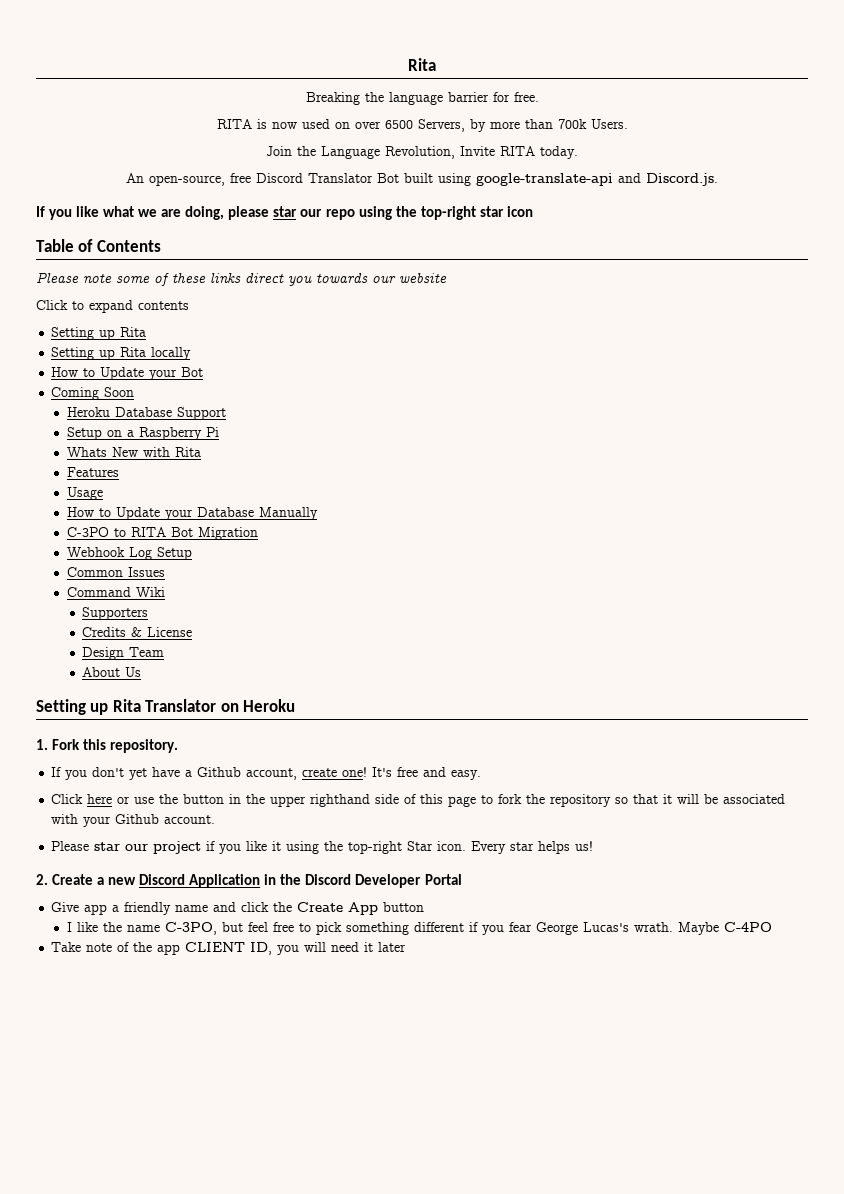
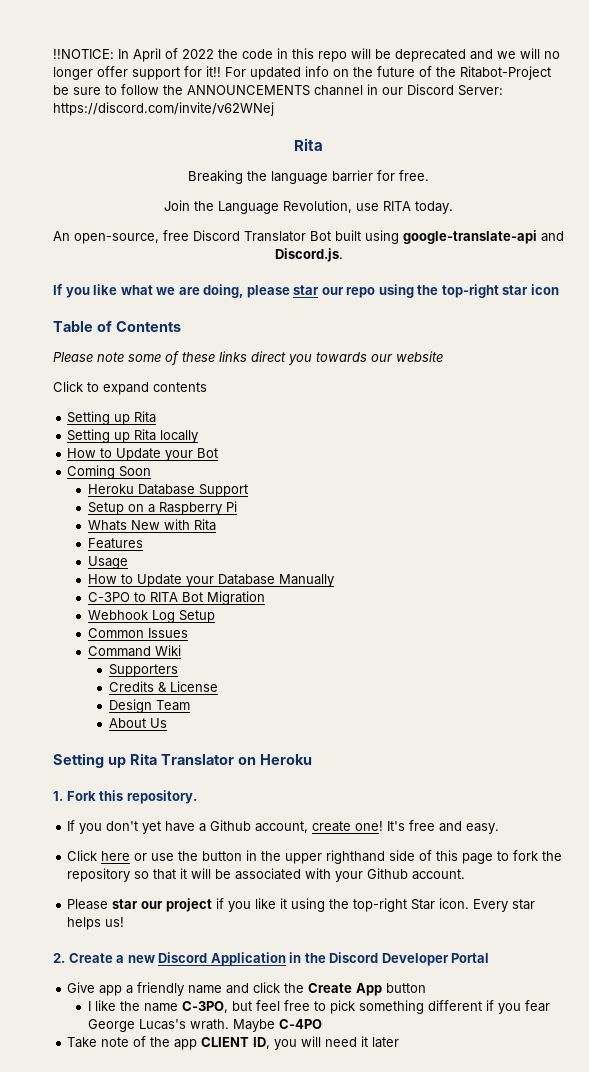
+ !!NOTICE: In April of 2022 the code in this repo will be deprecated and we will no longer offer support for it!! For updated info on the future of the Ritabot-Project be sure to follow the ANNOUNCEMENTS channel in our Discord Server: https://discord.com/invite/v62WNej
- RITA is now used on over 6500 Servers, by more than 700k Users.
- Join the Language Revolution, Invite RITA today.
+ Join the Language Revolution, use RITA today.

